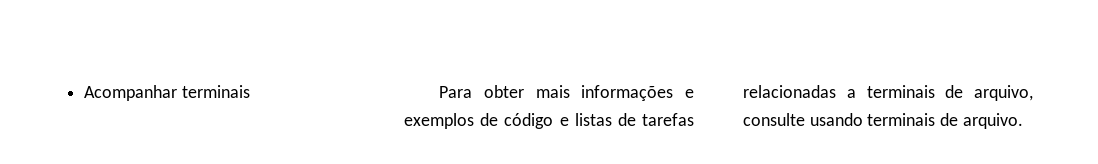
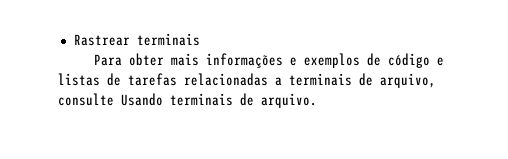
- Acompanhar terminais
+ Rastrear terminais
- Para obter mais informações e exemplos de código e listas de tarefas relacionadas a terminais de arquivo, consulte usando terminais de arquivo.
+ Para obter mais informações e exemplos de código e listas de tarefas relacionadas a terminais de arquivo, consulte Usando terminais de arquivo.

